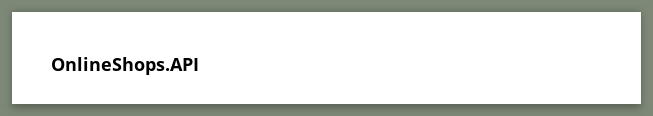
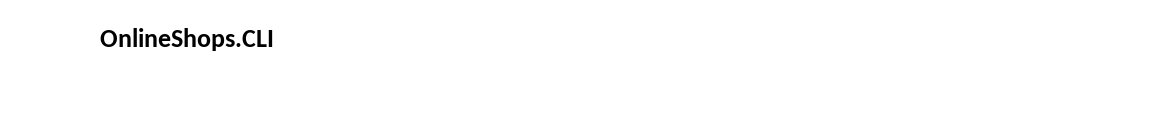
- OnlineShops.API
+ OnlineShops.CLI

